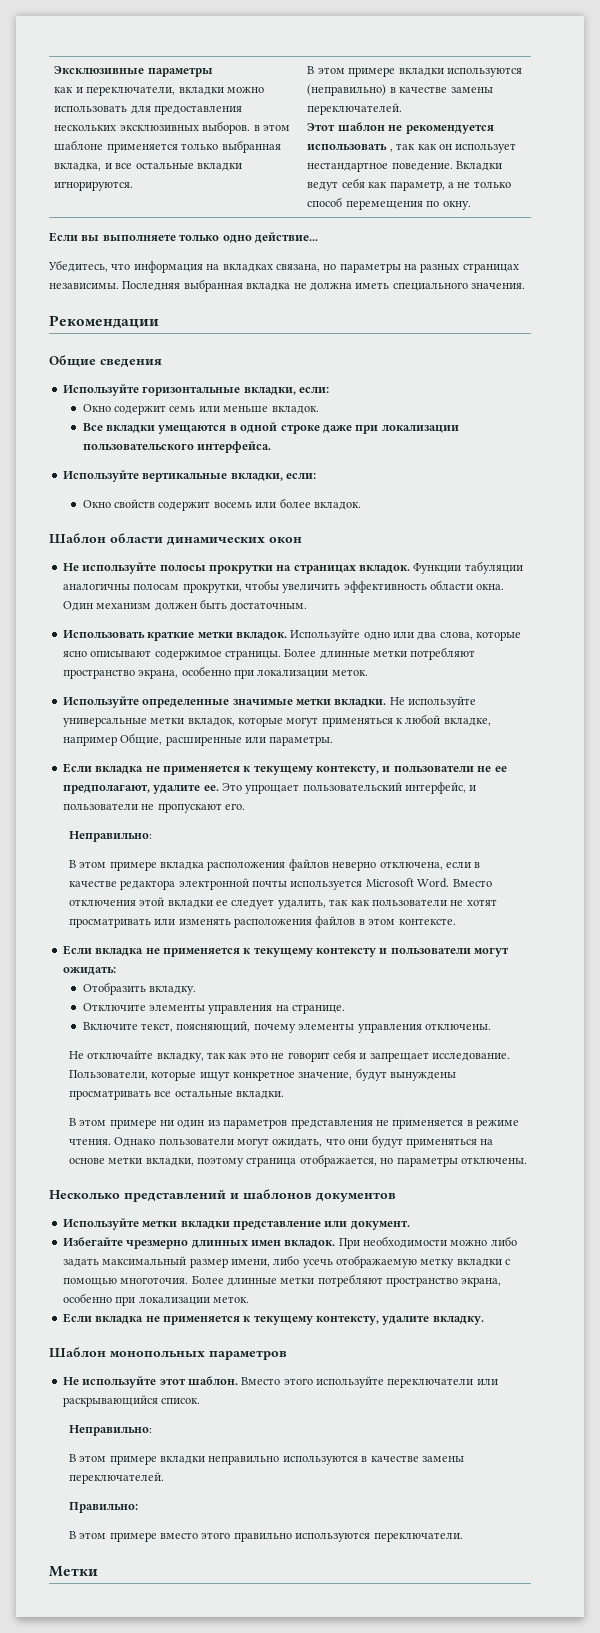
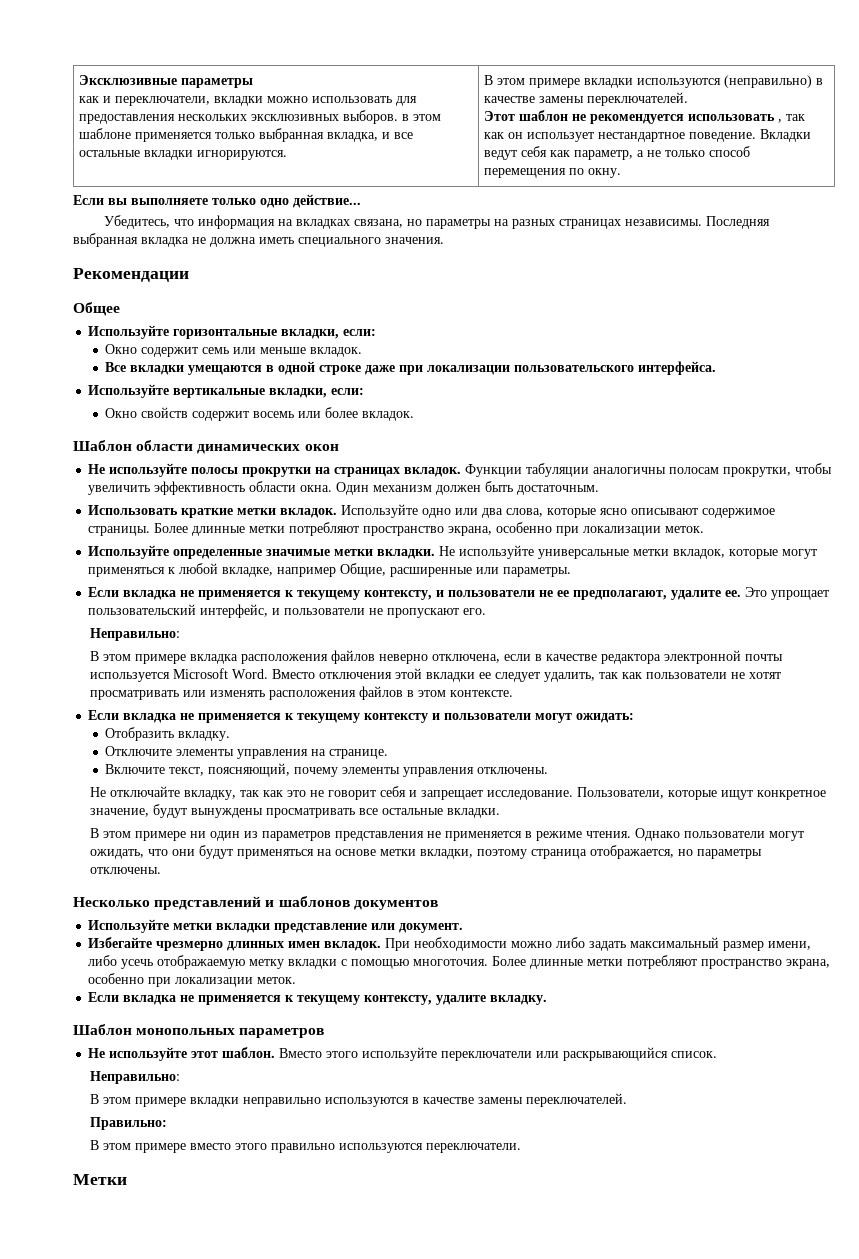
- Общие сведения
+ Общее

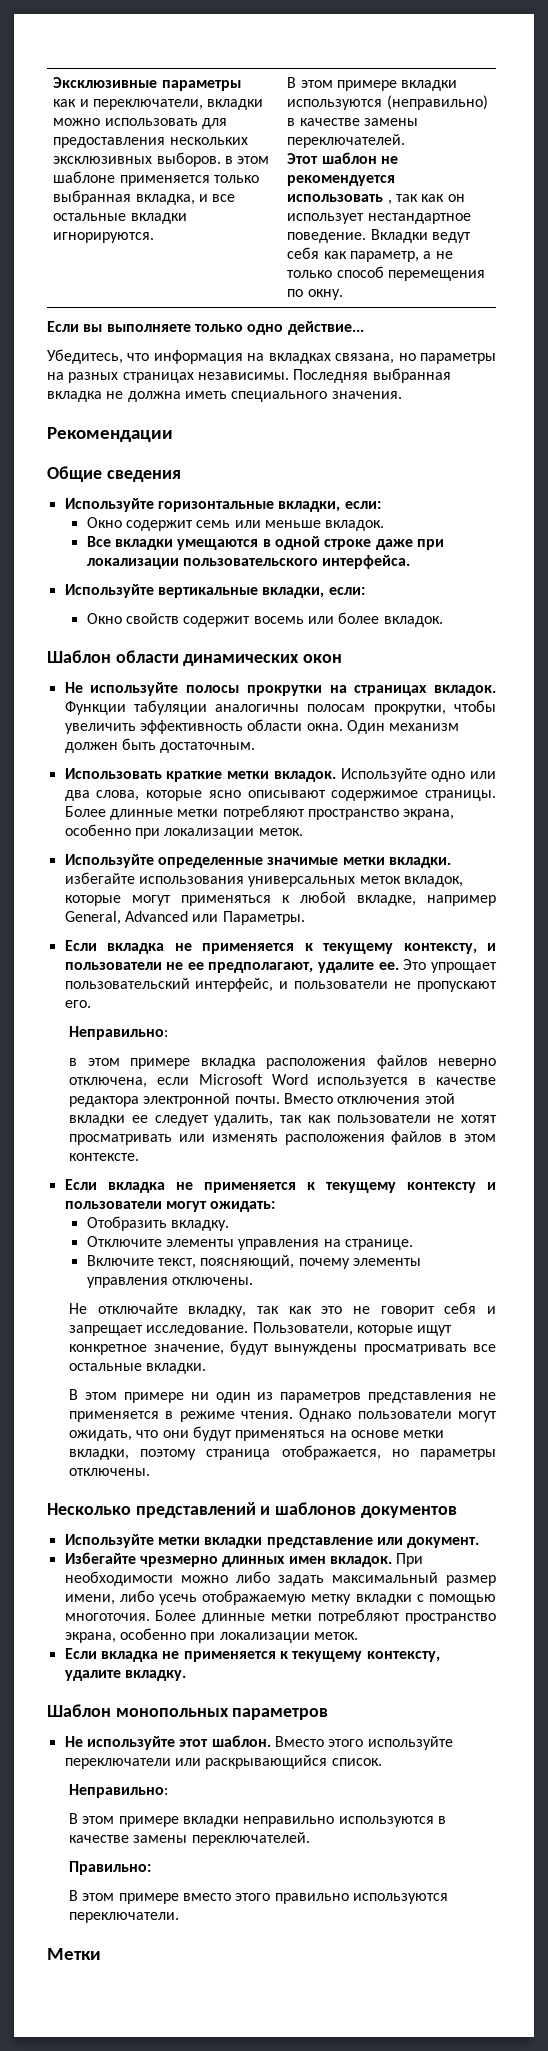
- Общее
+ Общие сведения
- Используйте определенные значимые метки вкладки. Не используйте универсальные метки вкладок, которые могут применяться к любой вкладке, например Общие, расширенные или параметры.
+ Используйте определенные значимые метки вкладки. избегайте использования универсальных меток вкладок, которые могут применяться к любой вкладке, например General, Advanced или Параметры.
- В этом примере вкладка расположения файлов неверно отключена, если в качестве редактора электронной почты используется Microsoft Word.
+ в этом примере вкладка расположения файлов неверно отключена, если Microsoft Word используется в качестве редактора электронной почты.

